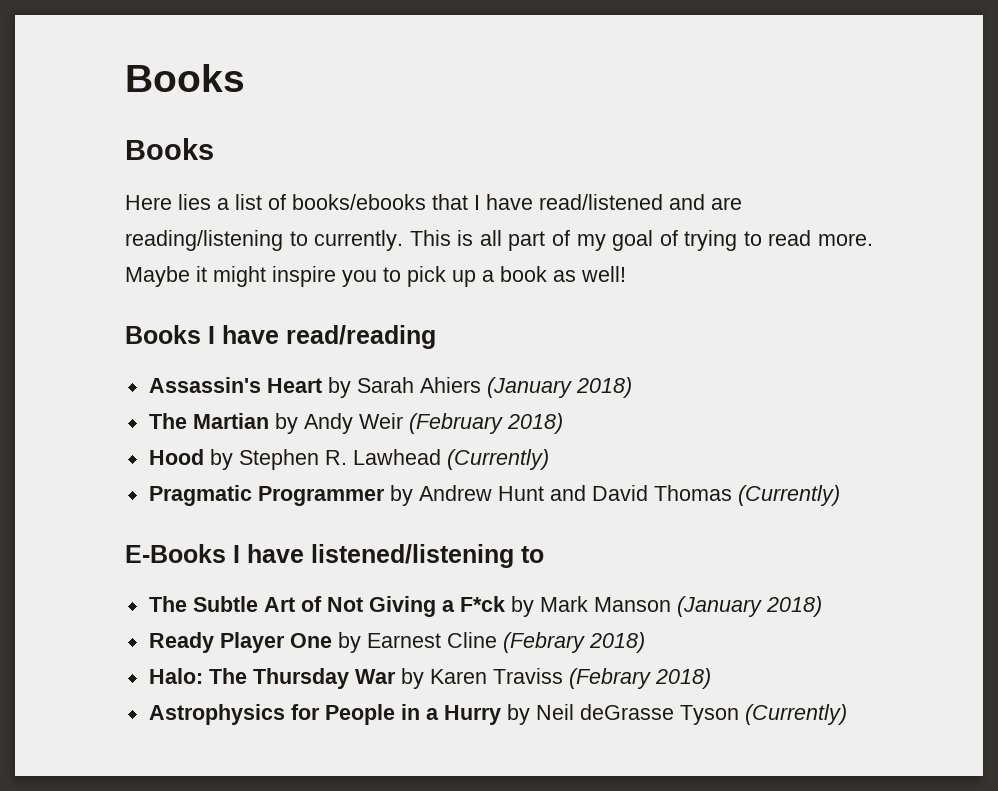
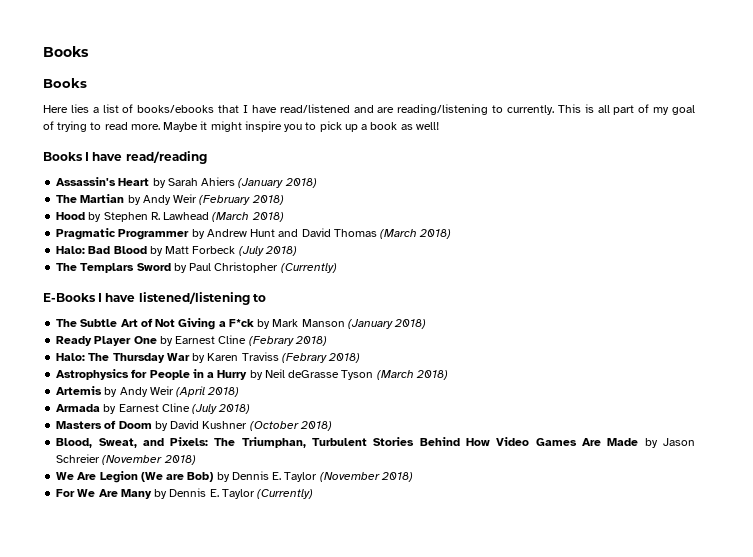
- Hood by Stephen R. Lawhead (Currently)
+ Hood by Stephen R. Lawhead (March 2018)
- Pragmatic Programmer by Andrew Hunt and David Thomas (Currently)
+ Pragmatic Programmer by Andrew Hunt and David Thomas (March 2018)
+ Halo: Bad Blood by Matt Forbeck (July 2018)
+ The Templars Sword by Paul Christopher (Currently)
- Astrophysics for People in a Hurry by Neil deGrasse Tyson (Currently)
+ Astrophysics for People in a Hurry by Neil deGrasse Tyson (March 2018)
+ Artemis by Andy Weir (April 2018)
+ Armada by Earnest Cline (July 2018)
+ Masters of Doom by David Kushner (October 2018)
+ Blood, Sweat, and Pixels: The Triumphan, Turbulent Stories Behind How Video Games Are Made by Jason Schreier (November 2018)
+ We Are Legion (We are Bob) by Dennis E. Taylor (November 2018)
+ For We Are Many by Dennis E. Taylor (Currently)

